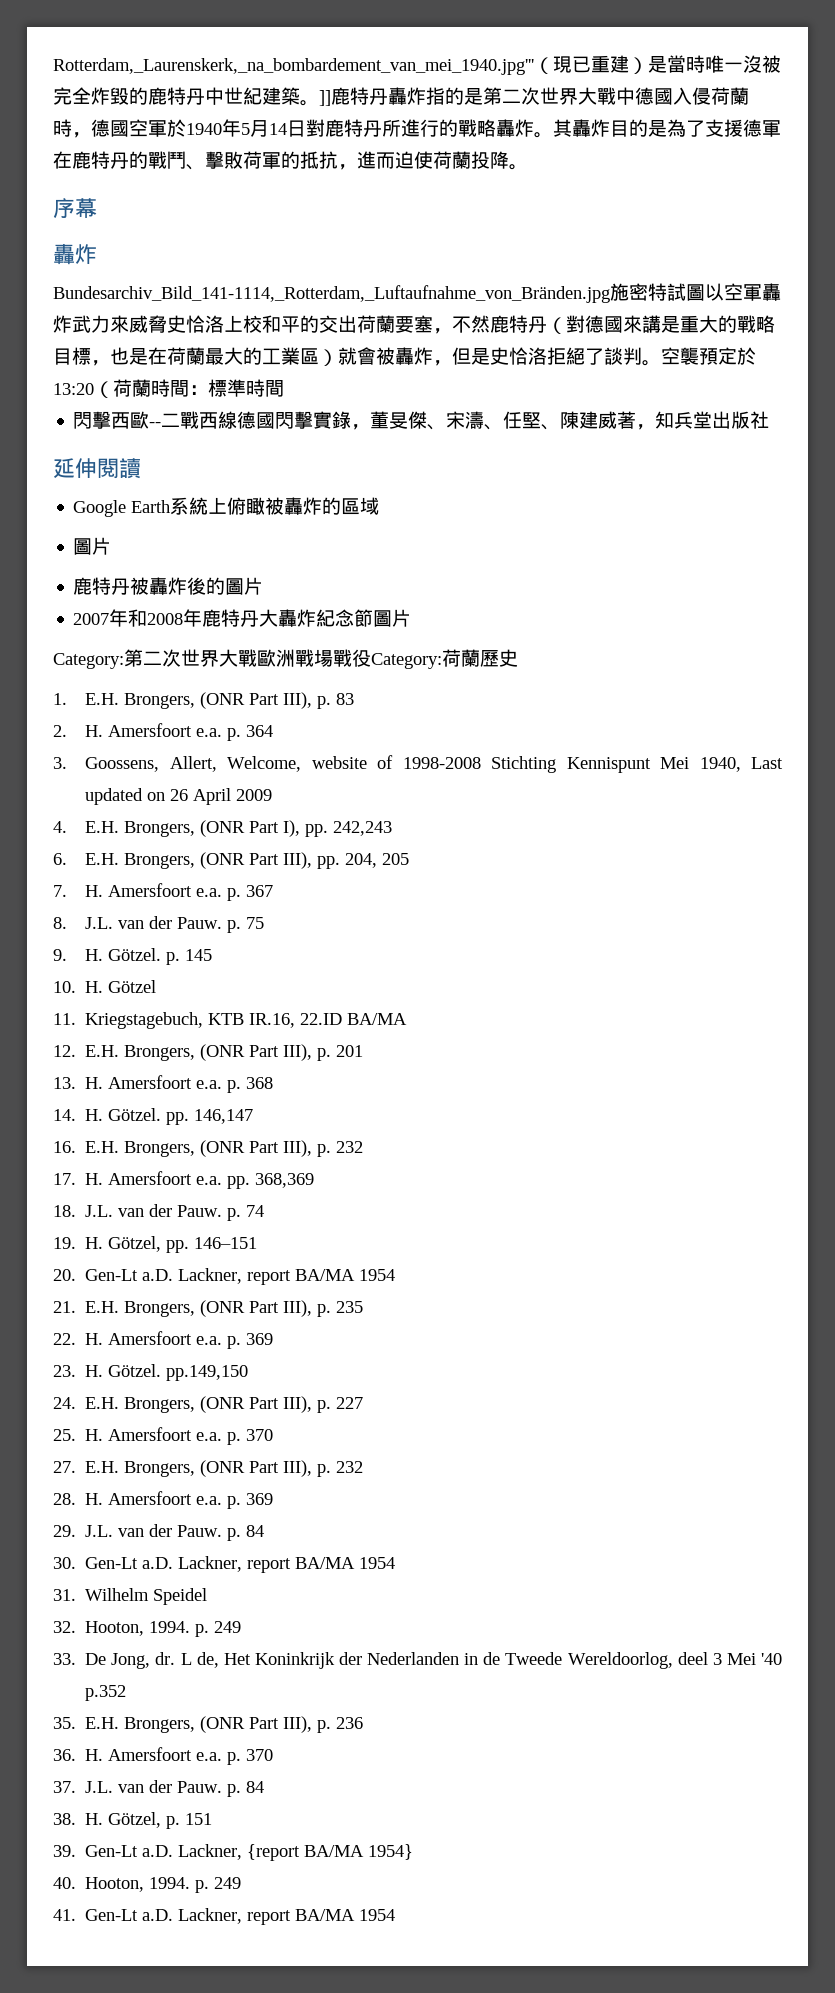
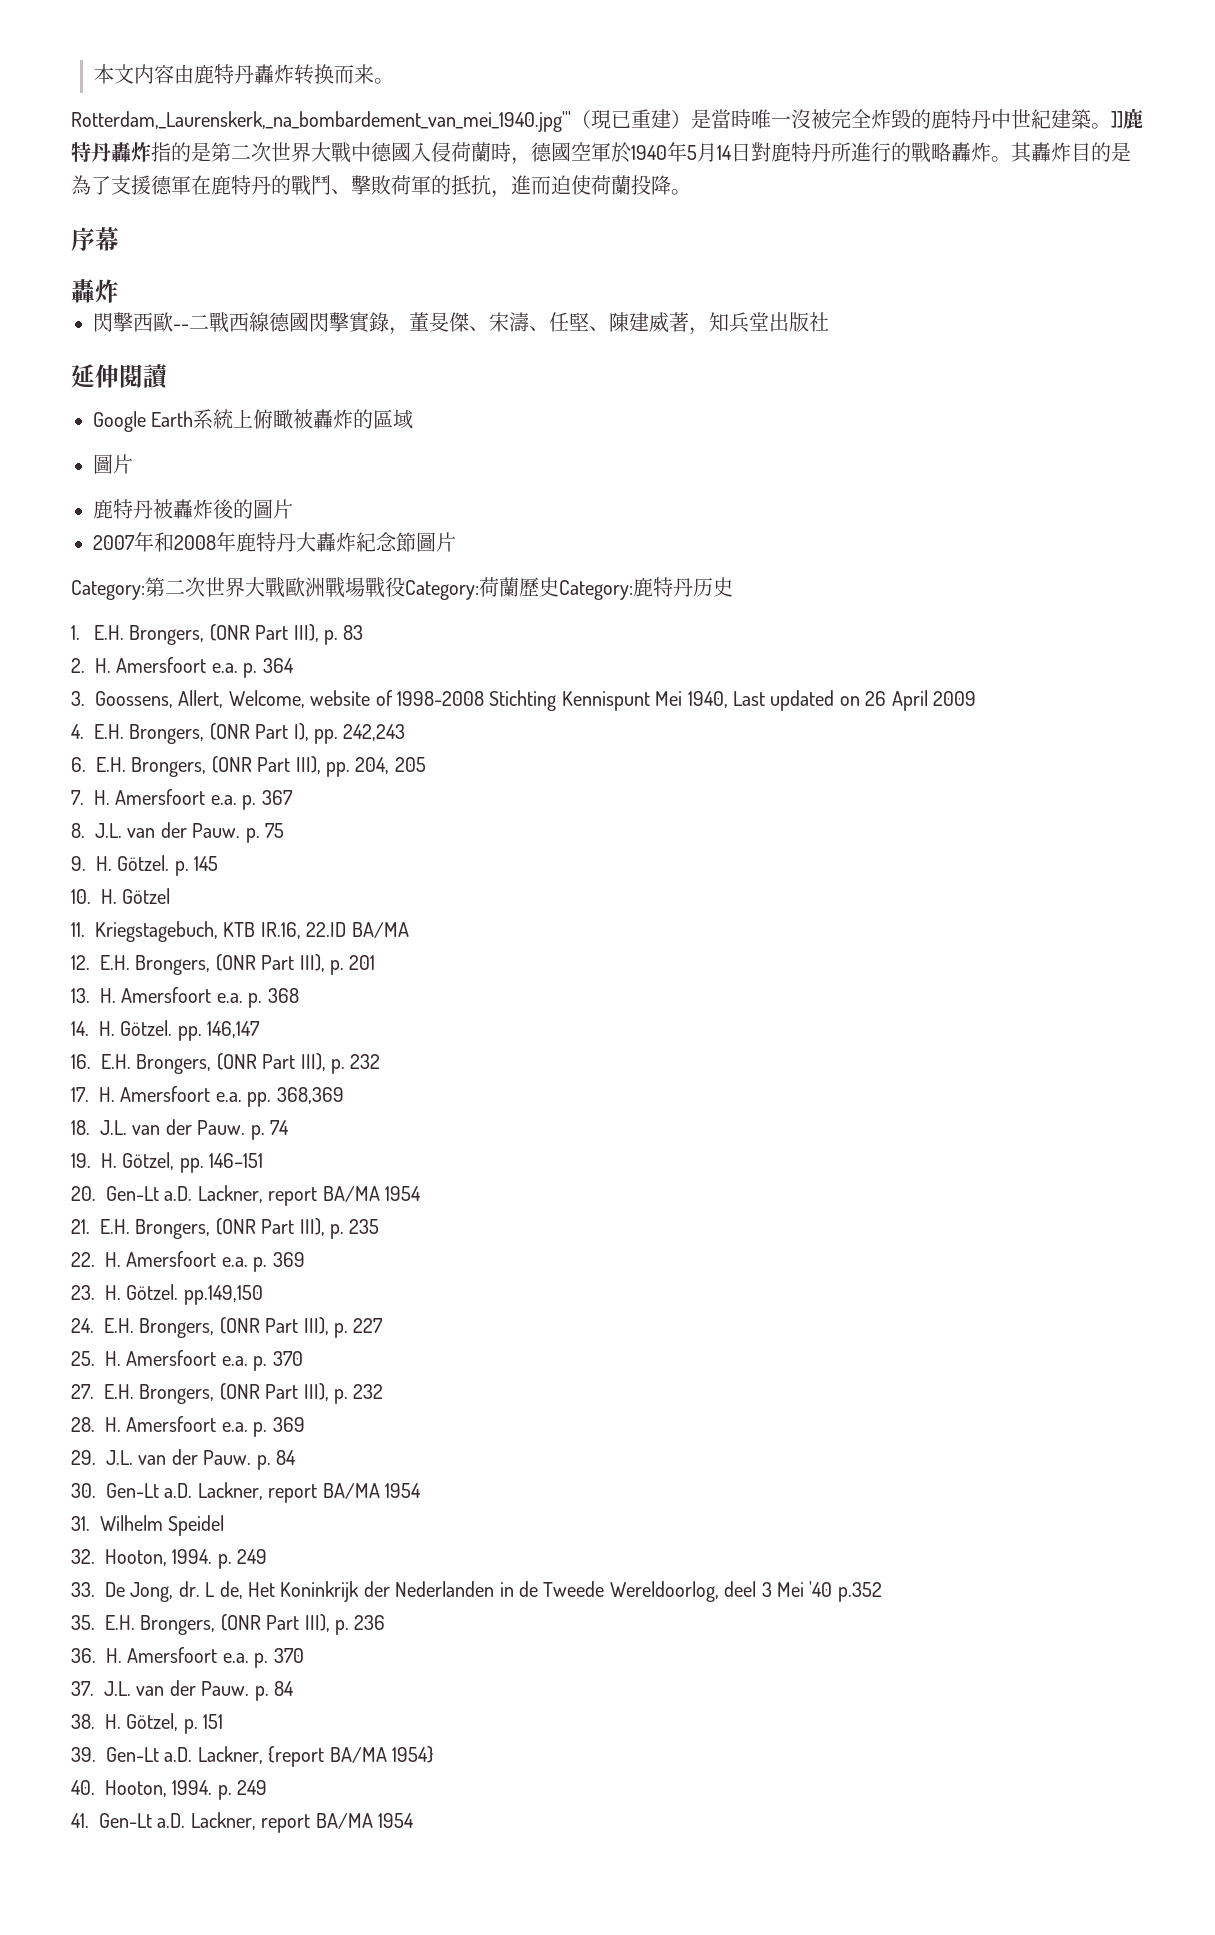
+ 本文内容由鹿特丹轟炸转换而来。
- Bundesarchiv_Bild_141-1114,_Rotterdam,_Luftaufnahme_von_Bränden.jpg施密特試圖以空軍轟炸武力來威脅史恰洛上校和平的交出荷蘭要塞，不然鹿特丹（對德國來講是重大的戰略目標，也是在荷蘭最大的工業區）就會被轟炸，但是史恰洛拒絕了談判。空襲預定於13:20（荷蘭時間：標準時間
- Category:第二次世界大戰歐洲戰場戰役Category:荷蘭歷史
+ Category:第二次世界大戰歐洲戰場戰役Category:荷蘭歷史Category:鹿特丹历史

